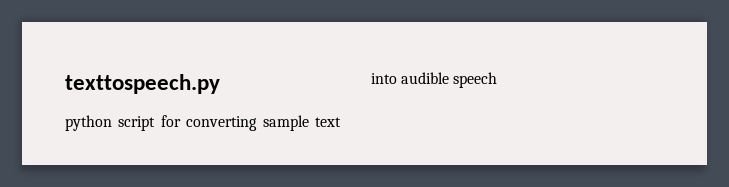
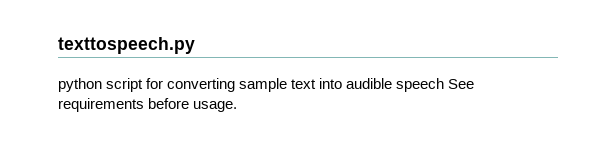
- python script for converting sample text into audible speech
+ python script for converting sample text into audible speech See requirements before usage.

